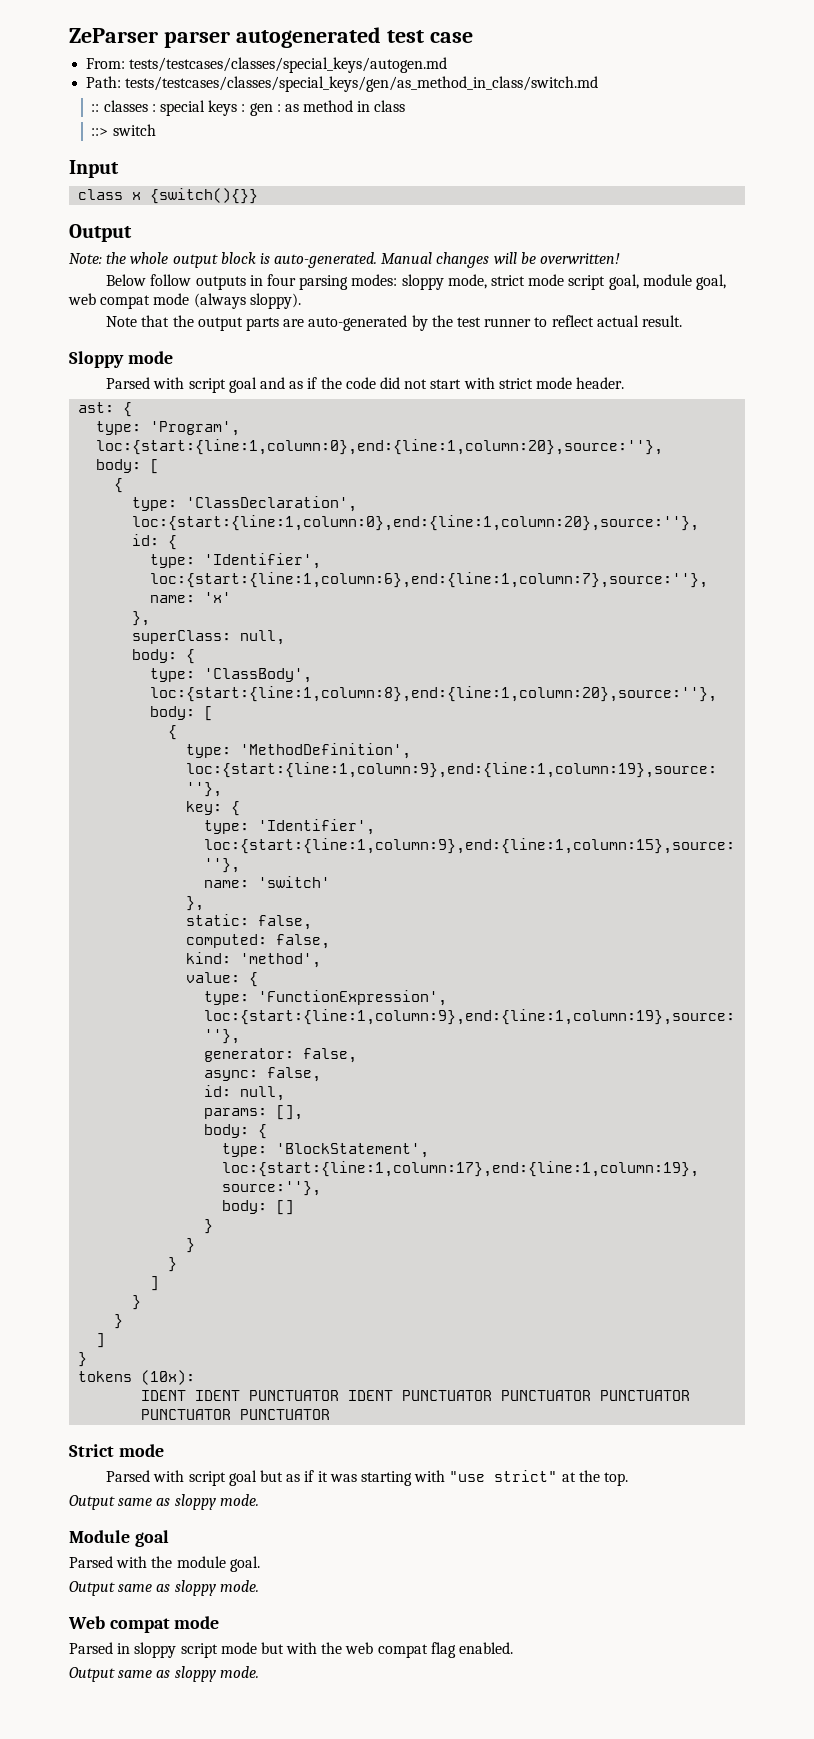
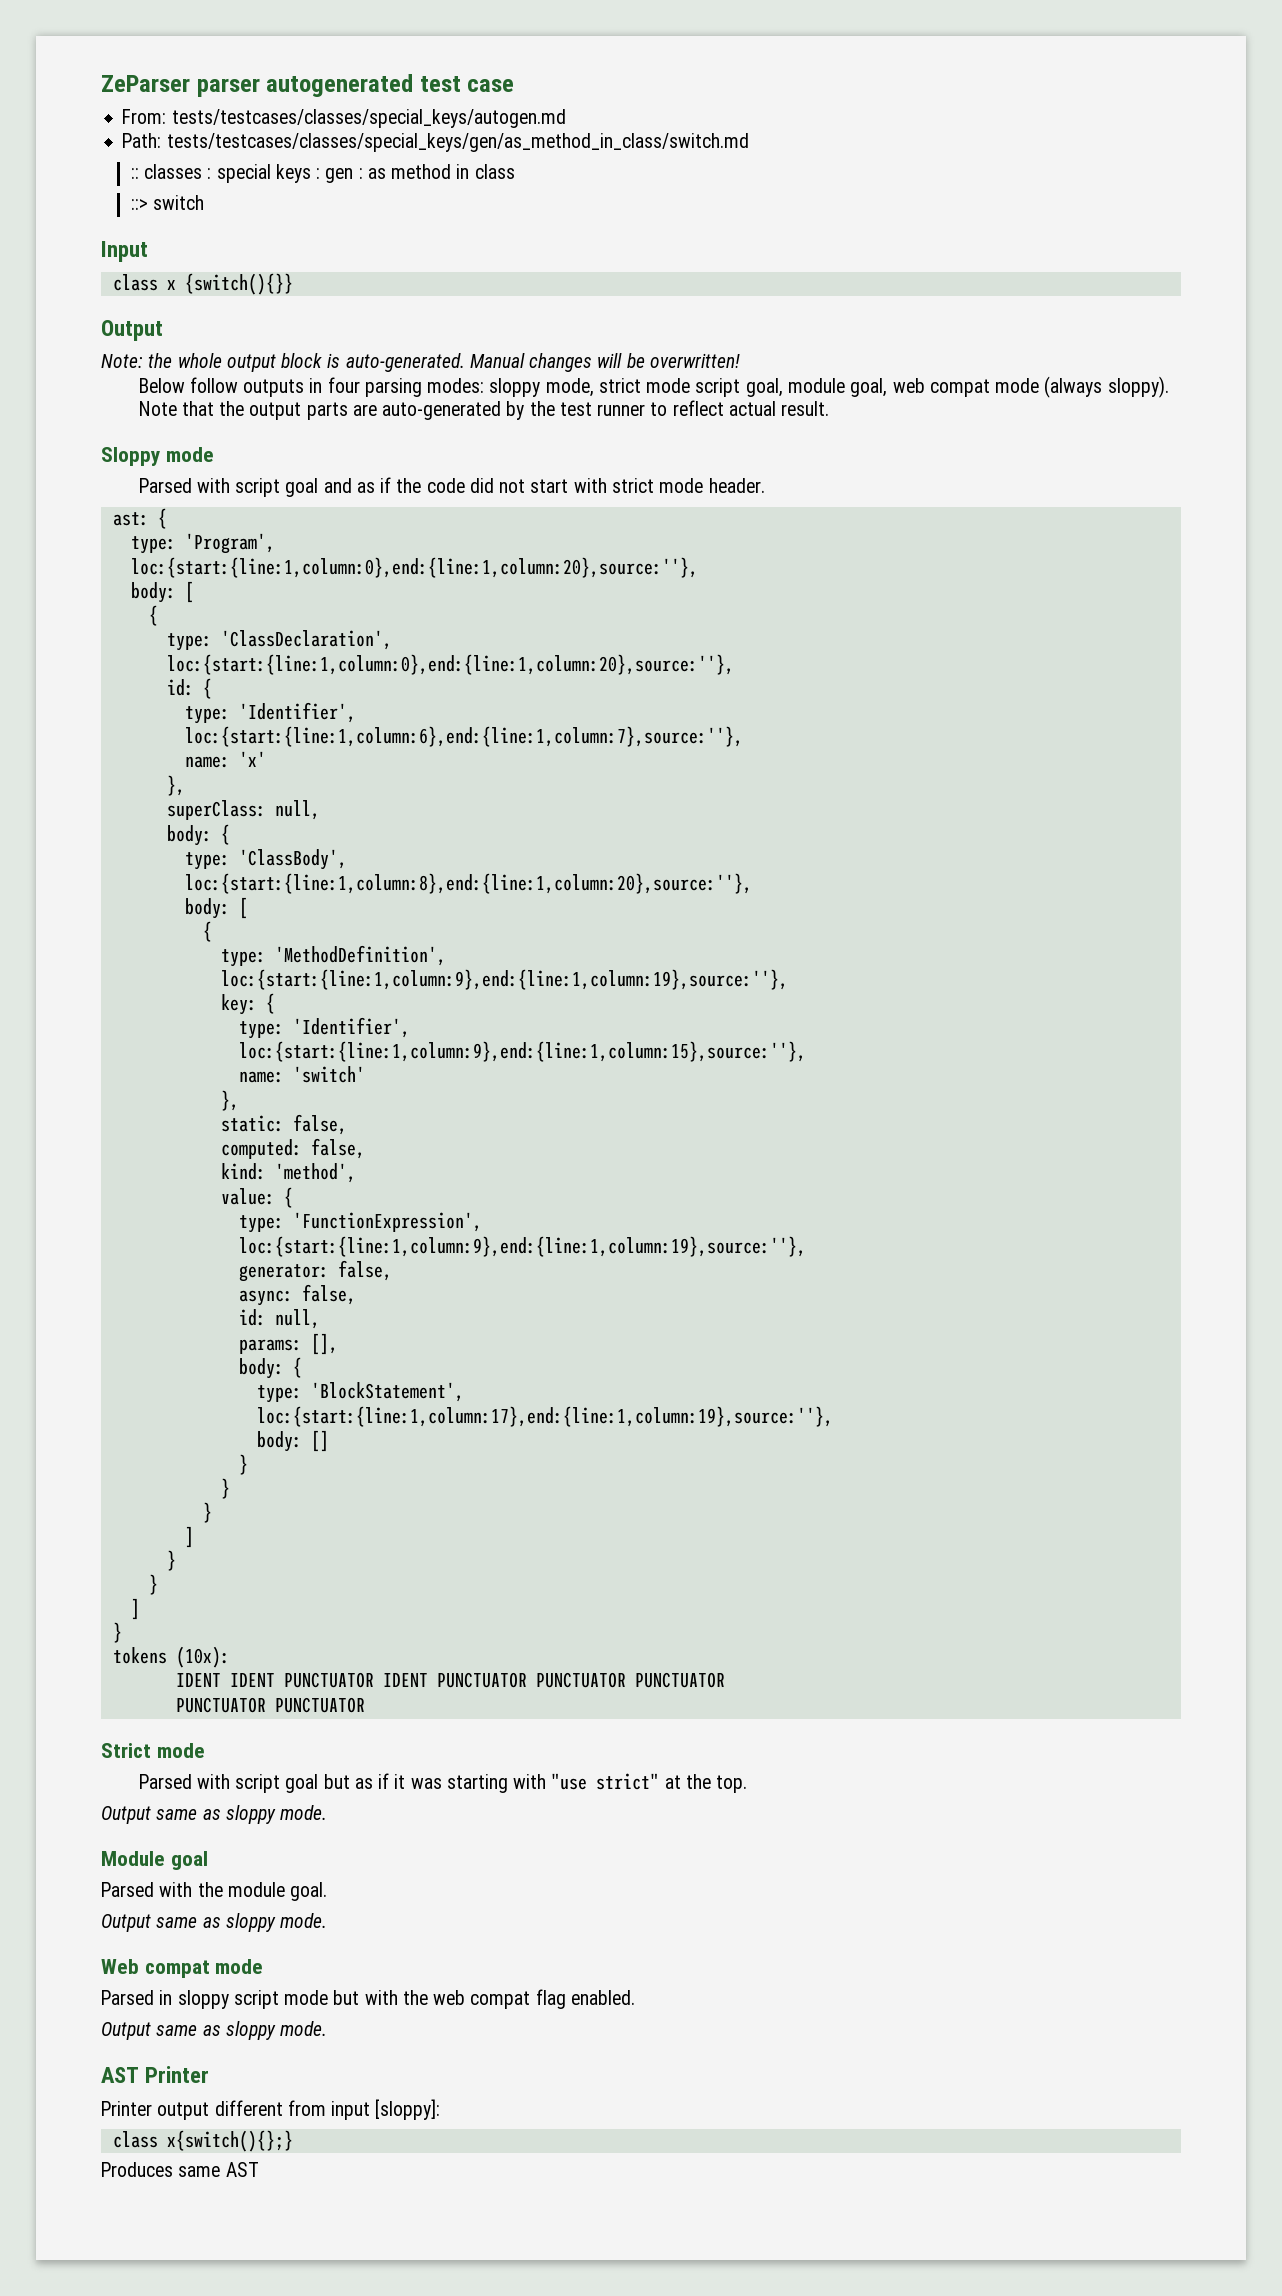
+ AST Printer
+ Printer output different from input [sloppy]:
+ class x{switch(){};}
+ Produces same AST

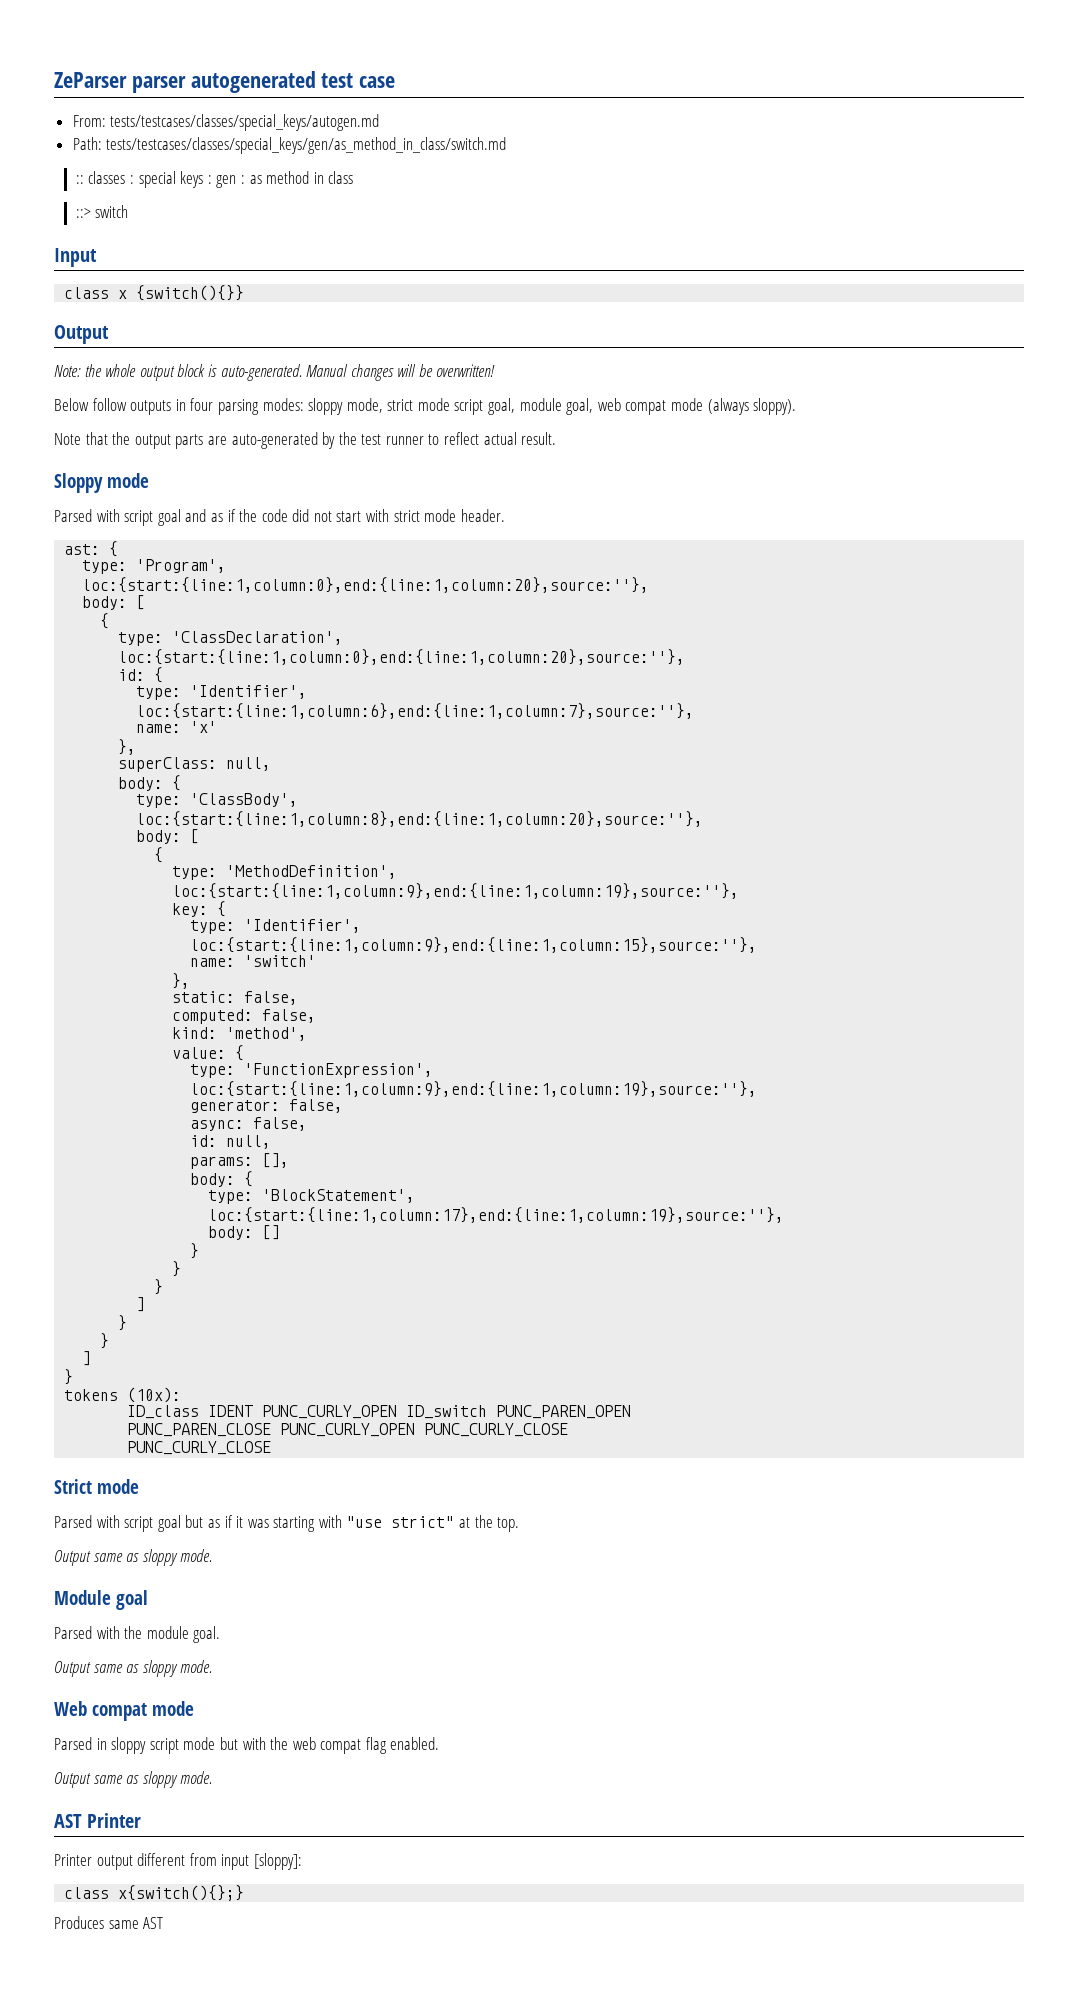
- IDENT IDENT PUNCTUATOR IDENT PUNCTUATOR PUNCTUATOR PUNCTUATOR
- PUNCTUATOR PUNCTUATOR
+ ID_class IDENT PUNC_CURLY_OPEN ID_switch PUNC_PAREN_OPEN
+ PUNC_PAREN_CLOSE PUNC_CURLY_OPEN PUNC_CURLY_CLOSE
+ PUNC_CURLY_CLOSE

